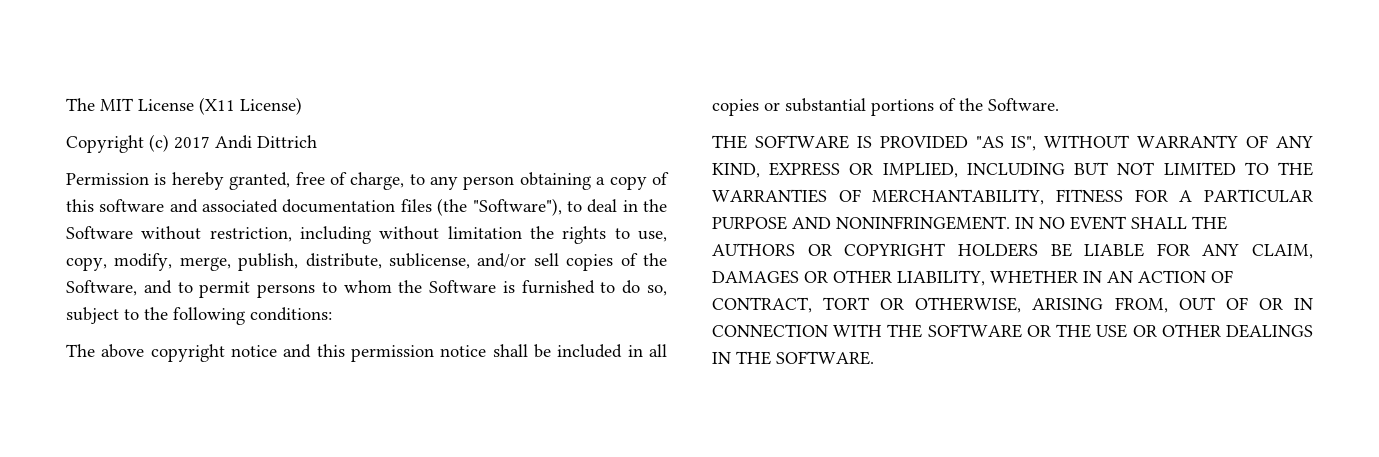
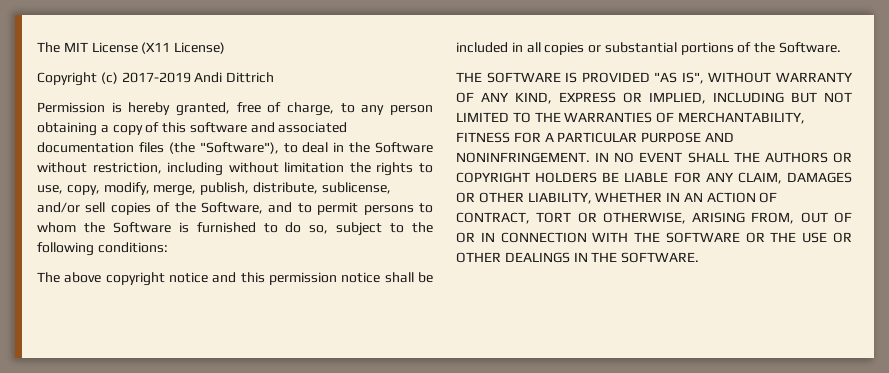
- Copyright (c) 2017 Andi Dittrich
+ Copyright (c) 2017-2019 Andi Dittrich

